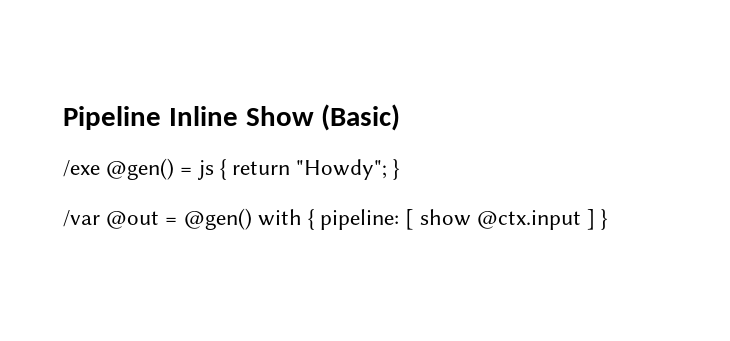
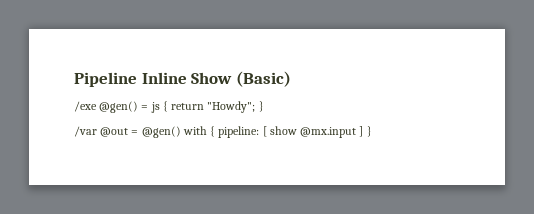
- /var @out = @gen() with { pipeline: [ show @ctx.input ] }
+ /var @out = @gen() with { pipeline: [ show @mx.input ] }

